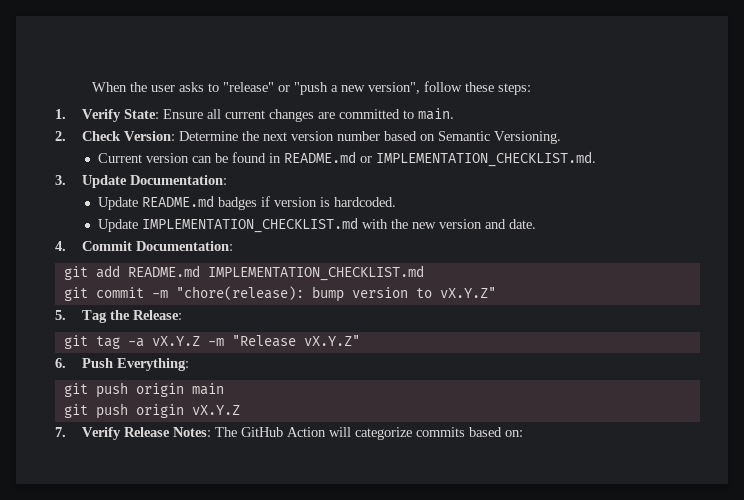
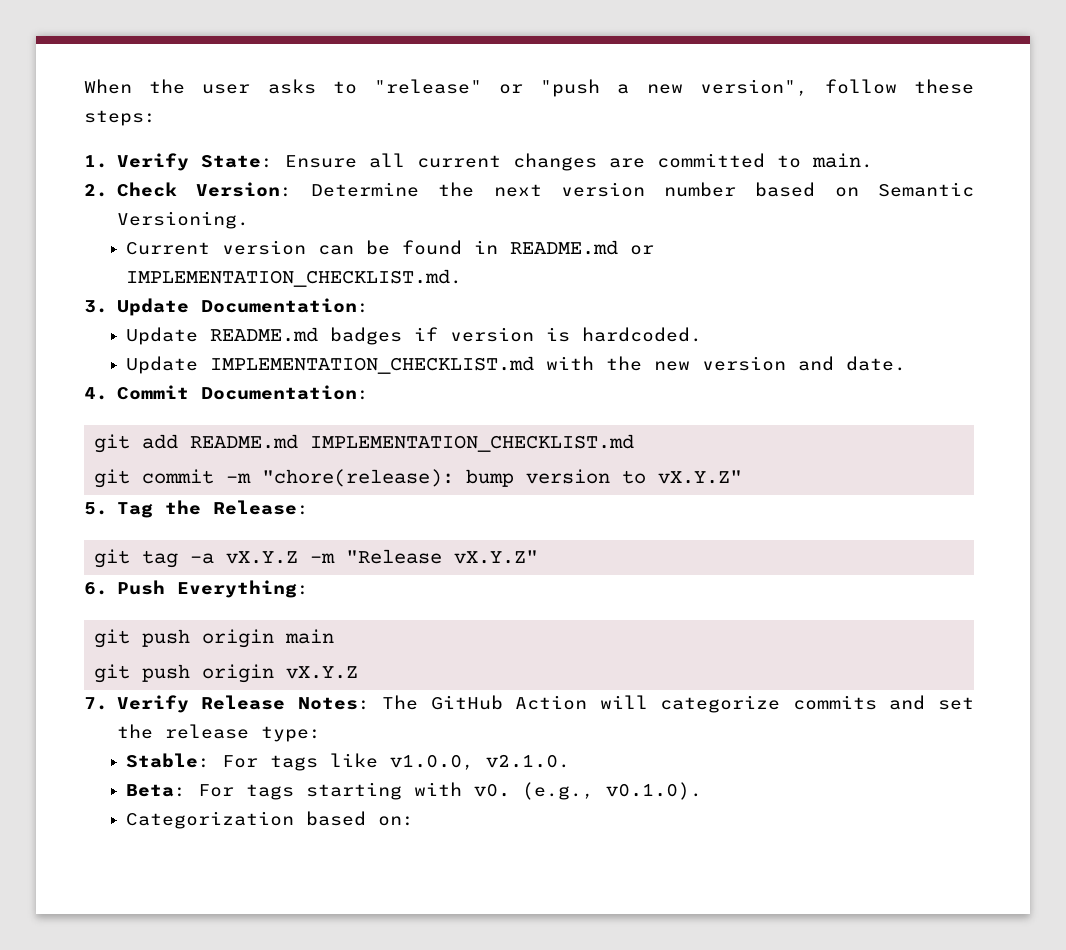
- 7. Verify Release Notes: The GitHub Action will categorize commits based on:
+ 7. Verify Release Notes: The GitHub Action will categorize commits and set the release type:
+ Stable: For tags like v1.0.0, v2.1.0.
+ Beta: For tags starting with v0. (e.g., v0.1.0).
+ Categorization based on:

